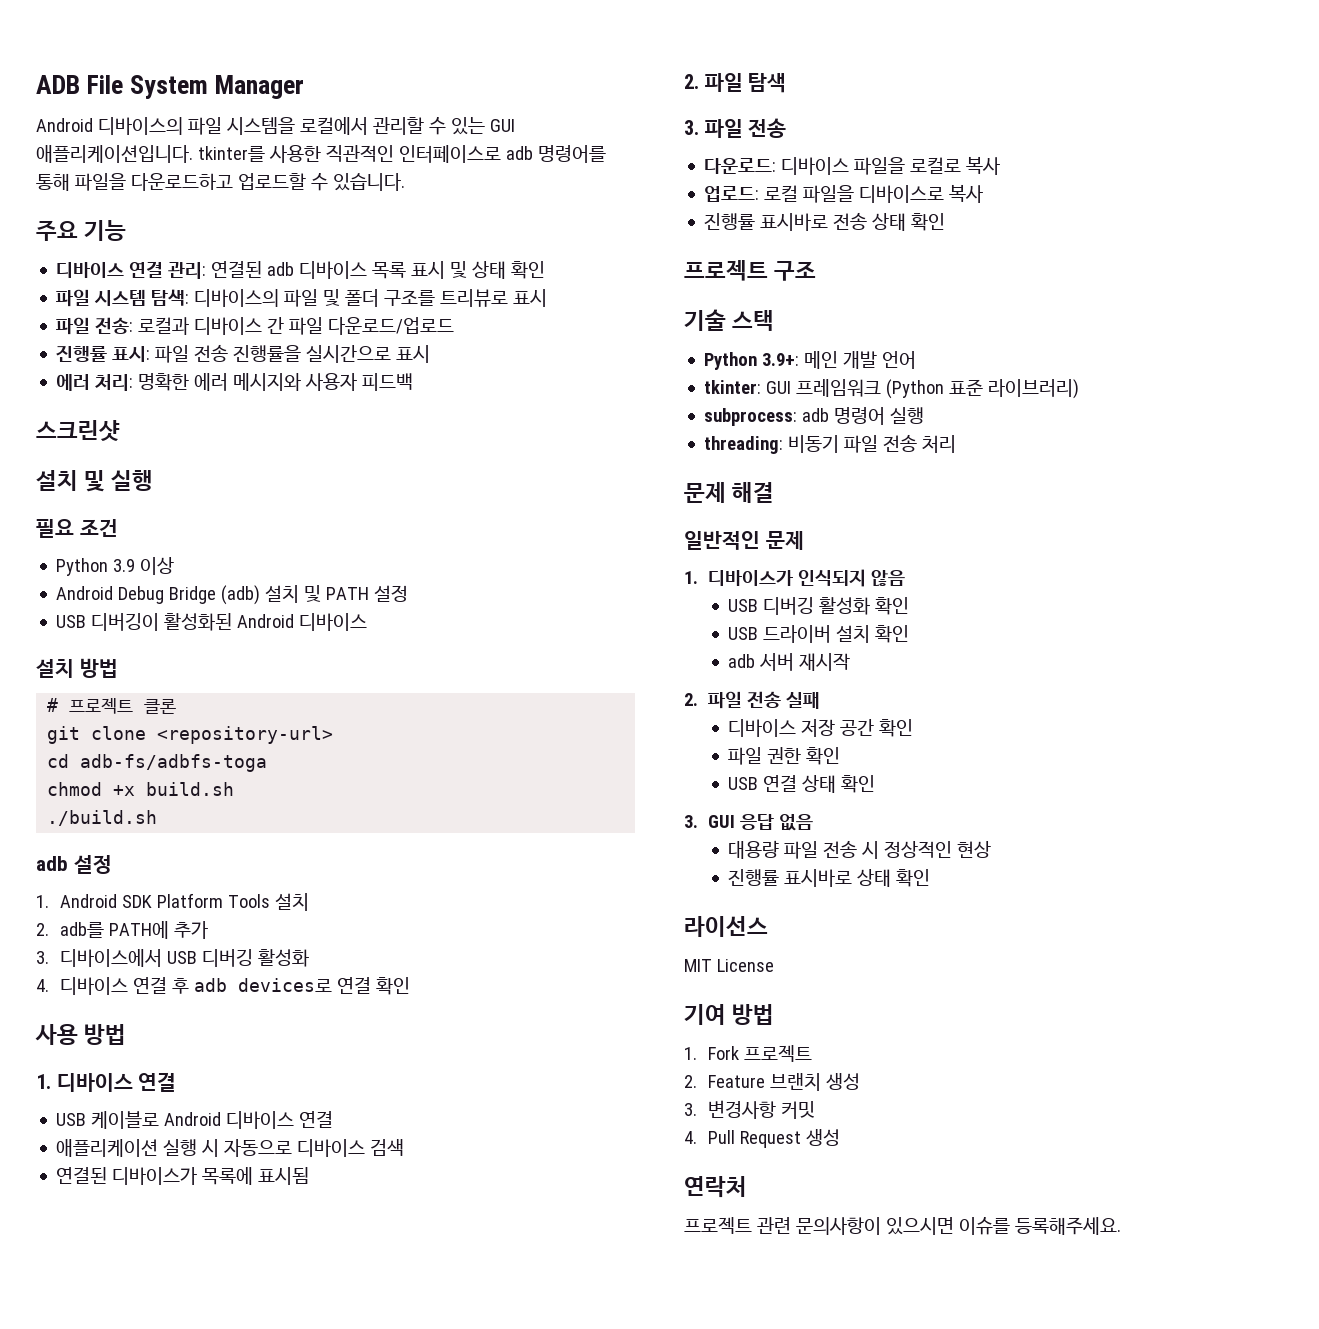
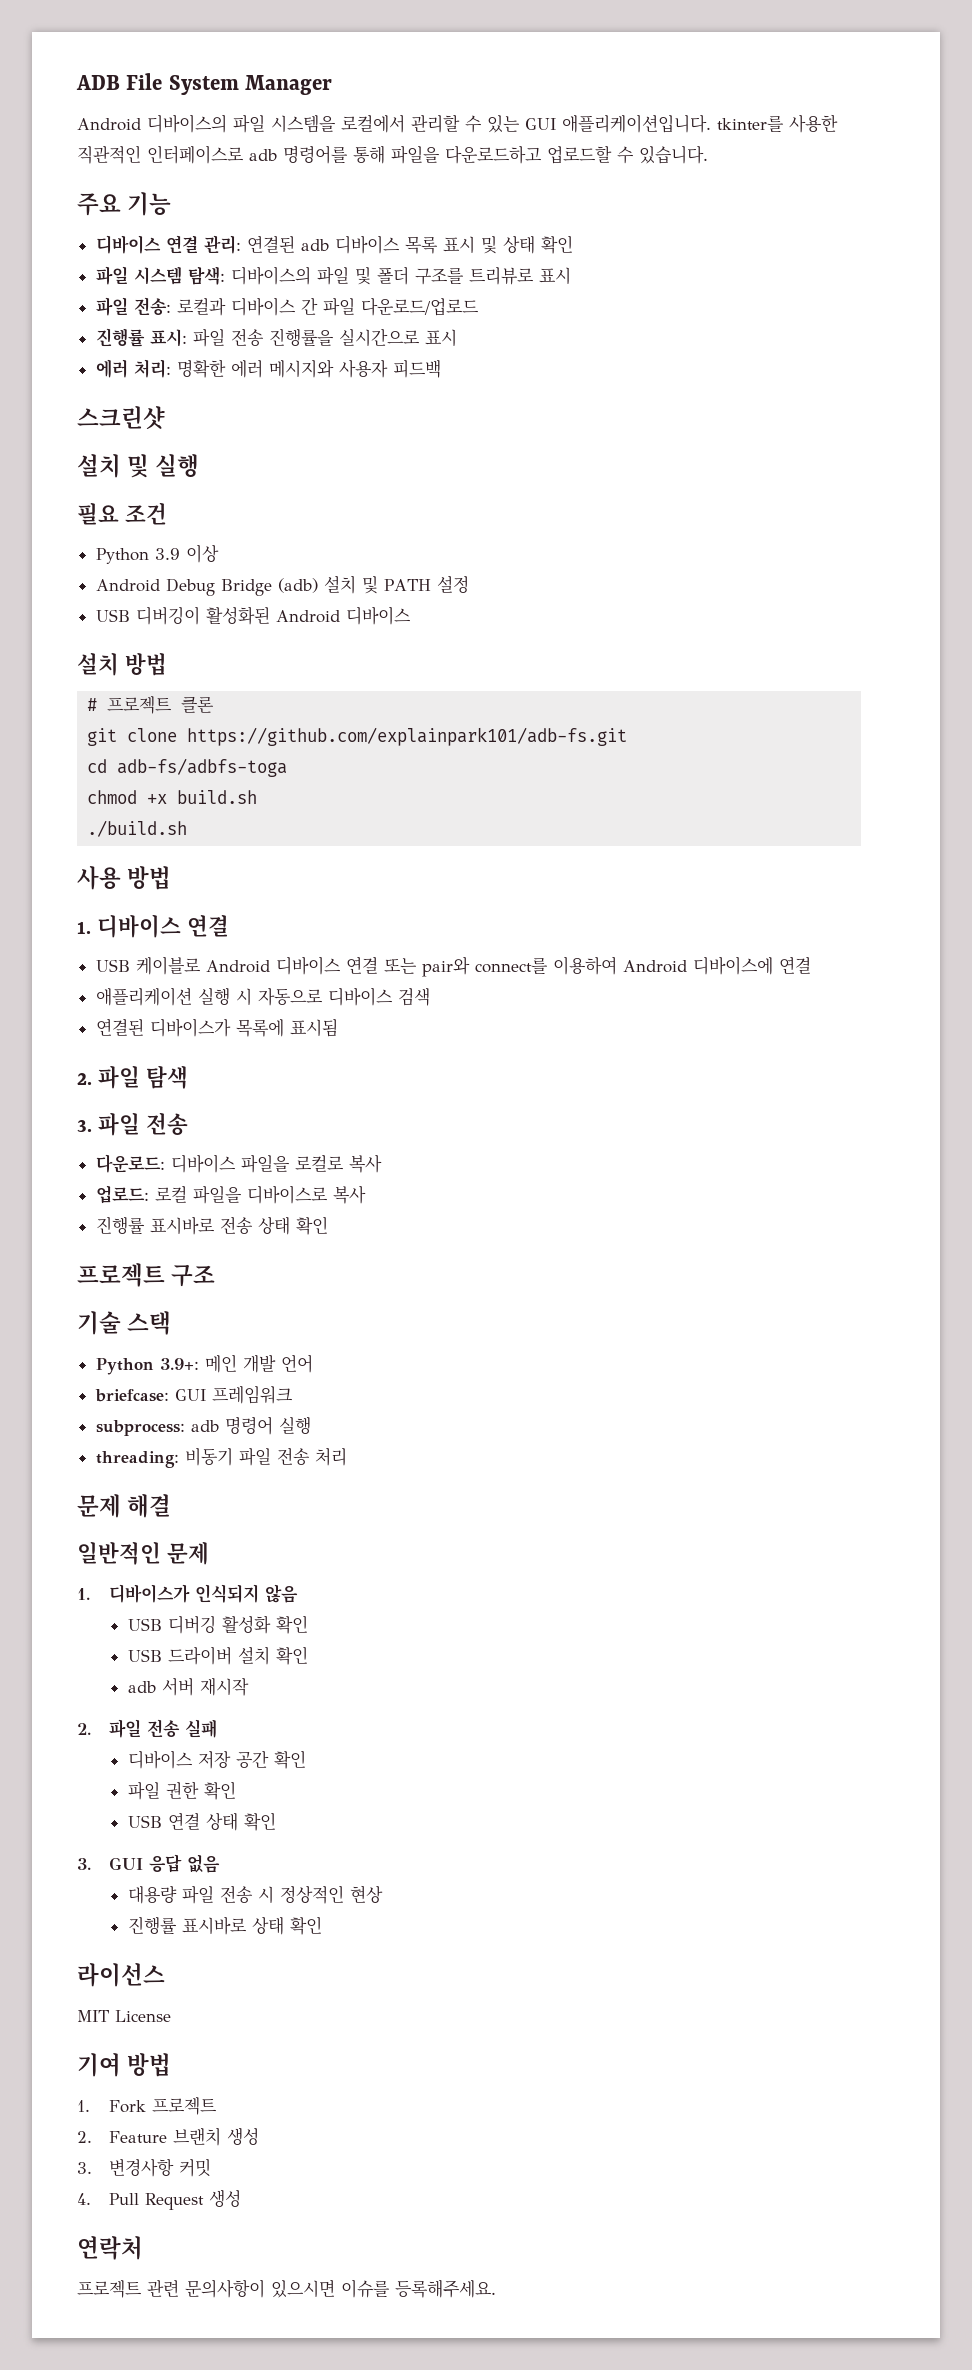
- git clone <repository-url>
+ git clone https://github.com/explainpark101/adb-fs.git
- adb 설정
- 1. Android SDK Platform Tools 설치
- 2. adb를 PATH에 추가
- 3. 디바이스에서 USB 디버깅 활성화
- 4. 디바이스 연결 후 adb devices로 연결 확인
- USB 케이블로 Android 디바이스 연결
+ USB 케이블로 Android 디바이스 연결 또는 pair와 connect를 이용하여 Android 디바이스에 연결
- tkinter: GUI 프레임워크 (Python 표준 라이브러리)
+ briefcase: GUI 프레임워크

